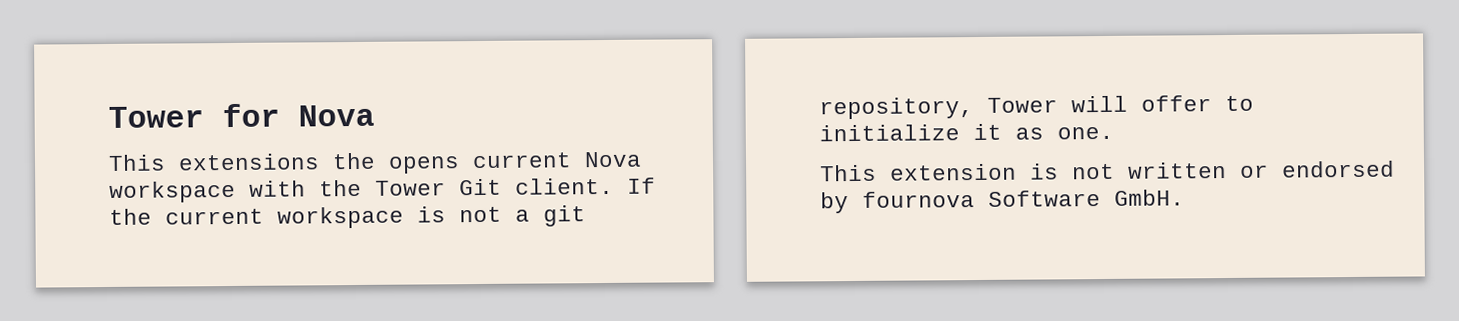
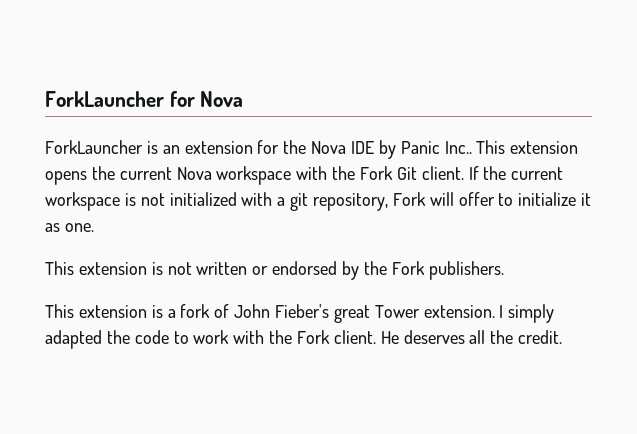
- Tower for Nova
+ ForkLauncher for Nova
- This extensions the opens current Nova workspace with the Tower Git client.
+ ForkLauncher is an extension for the Nova IDE by Panic Inc.. This extension opens the current Nova workspace with the Fork Git client.
- If the current workspace is not a git repository, Tower will offer to initialize it as one.
+ If the current workspace is not initialized with a git repository, Fork will offer to initialize it as one.
- This extension is not written or endorsed by fournova Software GmbH.
+ This extension is not written or endorsed by the Fork publishers.
+ This extension is a fork of John Fieber's great Tower extension. I simply adapted the code to work with the Fork client. He deserves all the credit.

